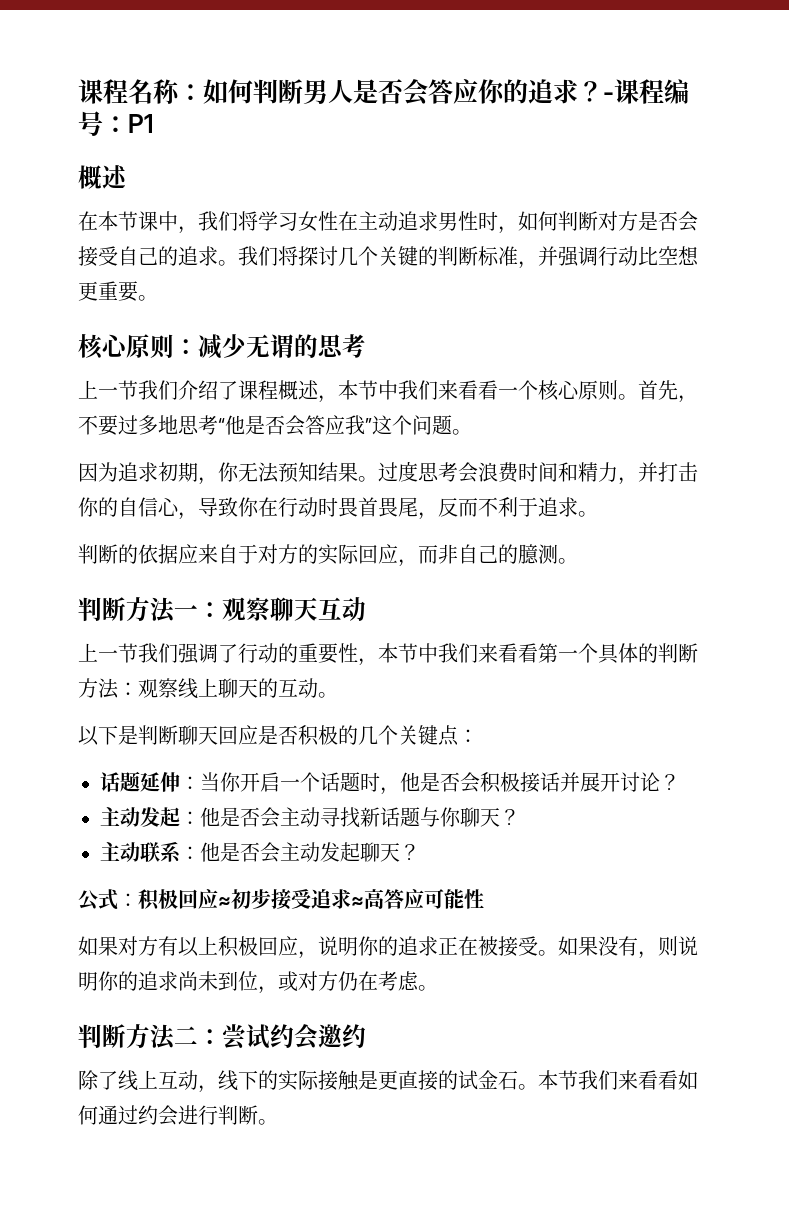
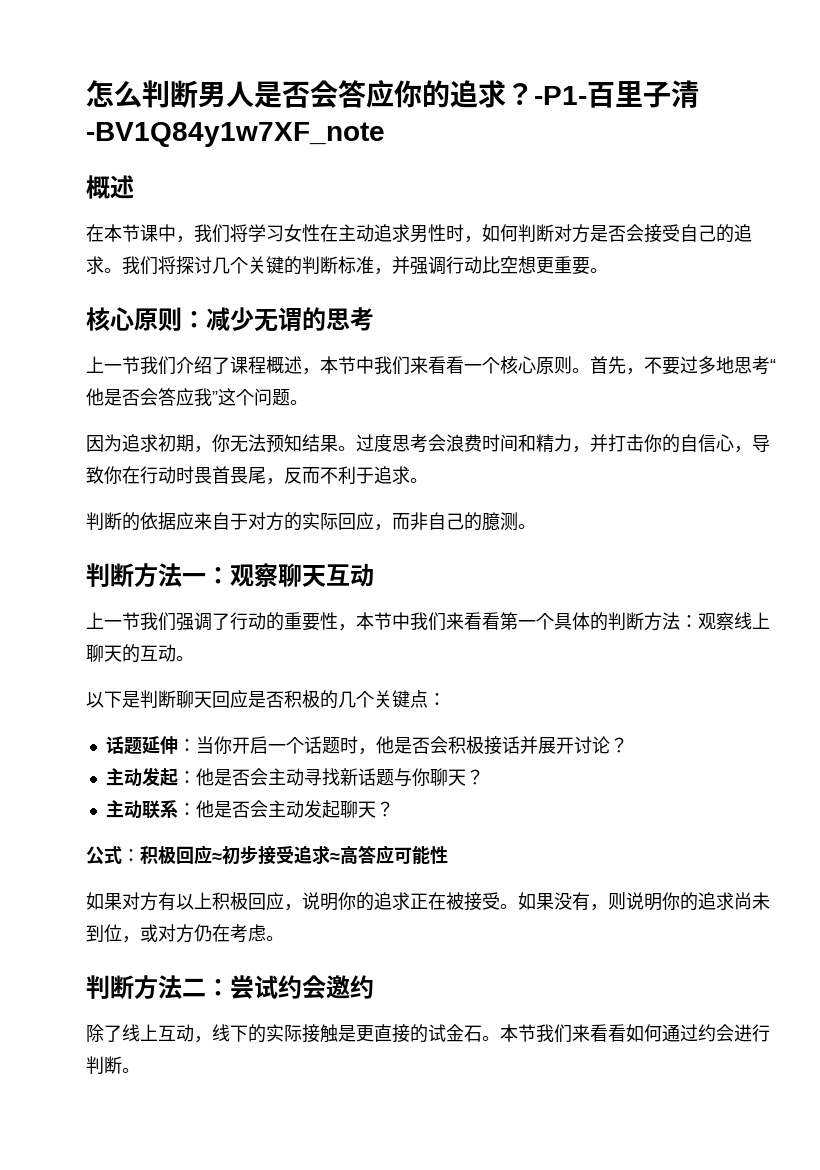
- 课程名称：如何判断男人是否会答应你的追求？
+ 怎么判断男人是否会答应你的追求？
- -课程编号：P1
+ -P1-百里子清-BV1Q84y1w7XF_note

